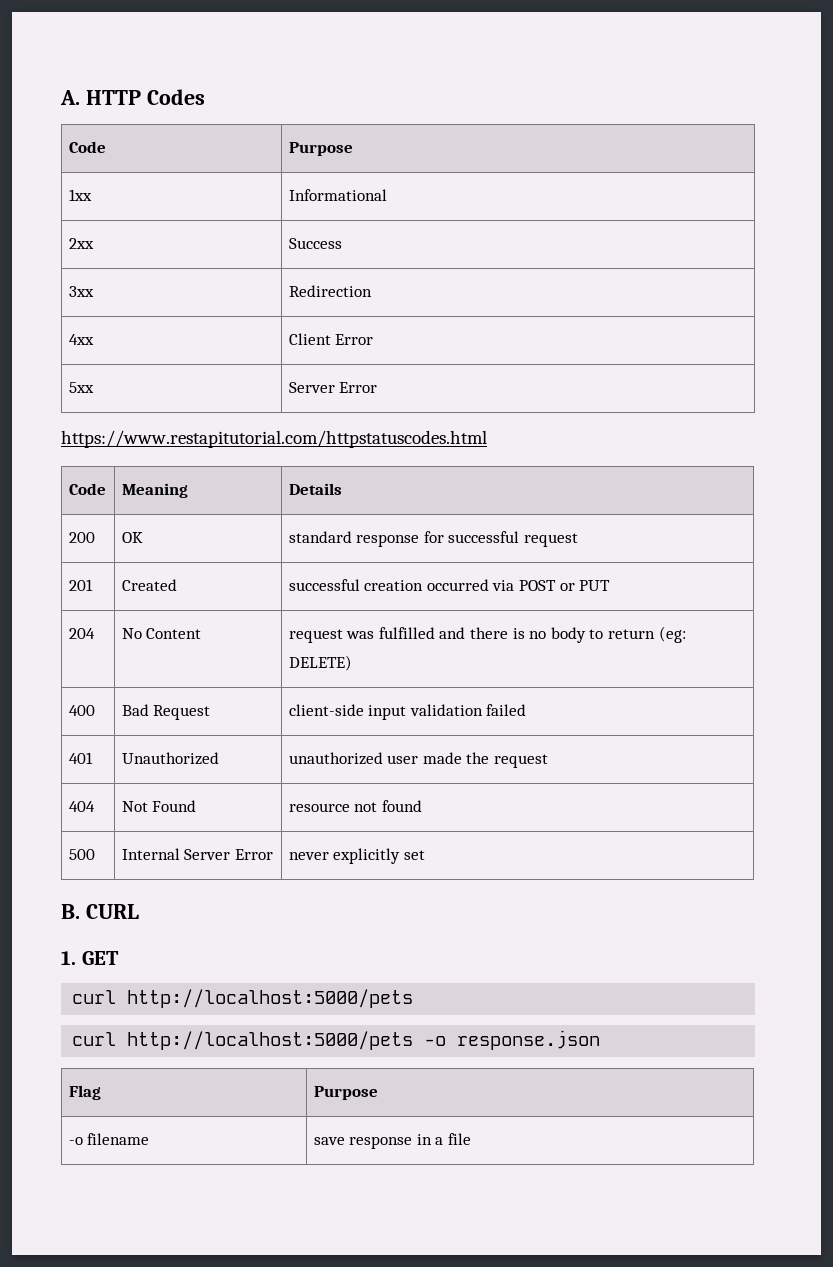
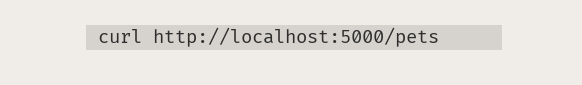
- A. HTTP Codes
- Code | Purpose
- 1xx | Informational
- 2xx | Success
- 3xx | Redirection
- 4xx | Client Error
- 5xx | Server Error
- https://www.restapitutorial.com/httpstatuscodes.html
- Code | Meaning | Details
- 200 | OK | standard response for successful request
- 201 | Created | successful creation occurred via POST or PUT
- 204 | No Content | request was fulfilled and there is no body to return (eg: DELETE)
- 400 | Bad Request | client-side input validation failed
- 401 | Unauthorized | unauthorized user made the request
- 404 | Not Found | resource not found
- 500 | Internal Server Error | never explicitly set
- B. CURL
- 1. GET
  curl http://localhost:5000/pets
- curl http://localhost:5000/pets -o response.json
- Flag | Purpose
- -o filename | save response in a file

